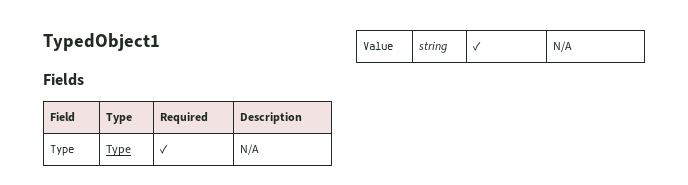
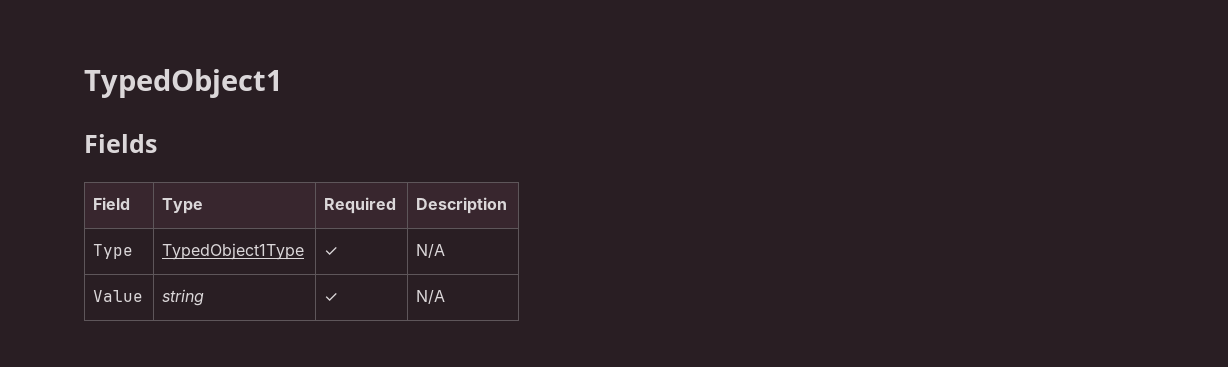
- Type | Type | ✓ | N/A
+ Type | TypedObject1Type | ✓ | N/A

